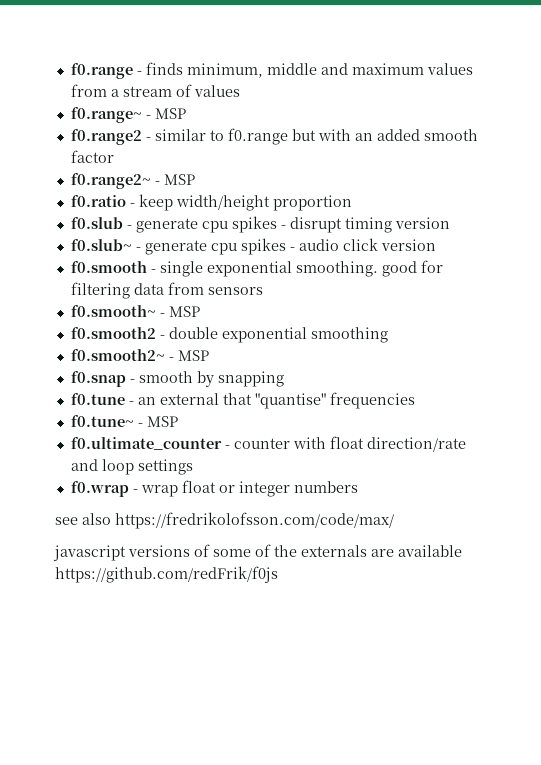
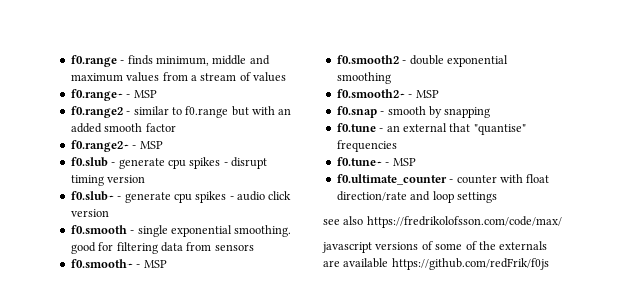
- f0.ratio - keep width/height proportion
- f0.wrap - wrap float or integer numbers

